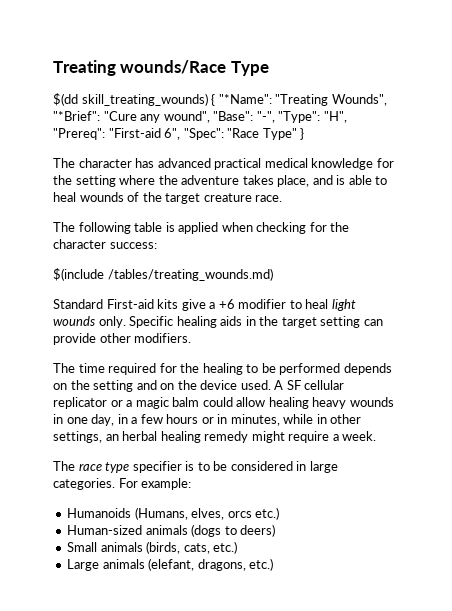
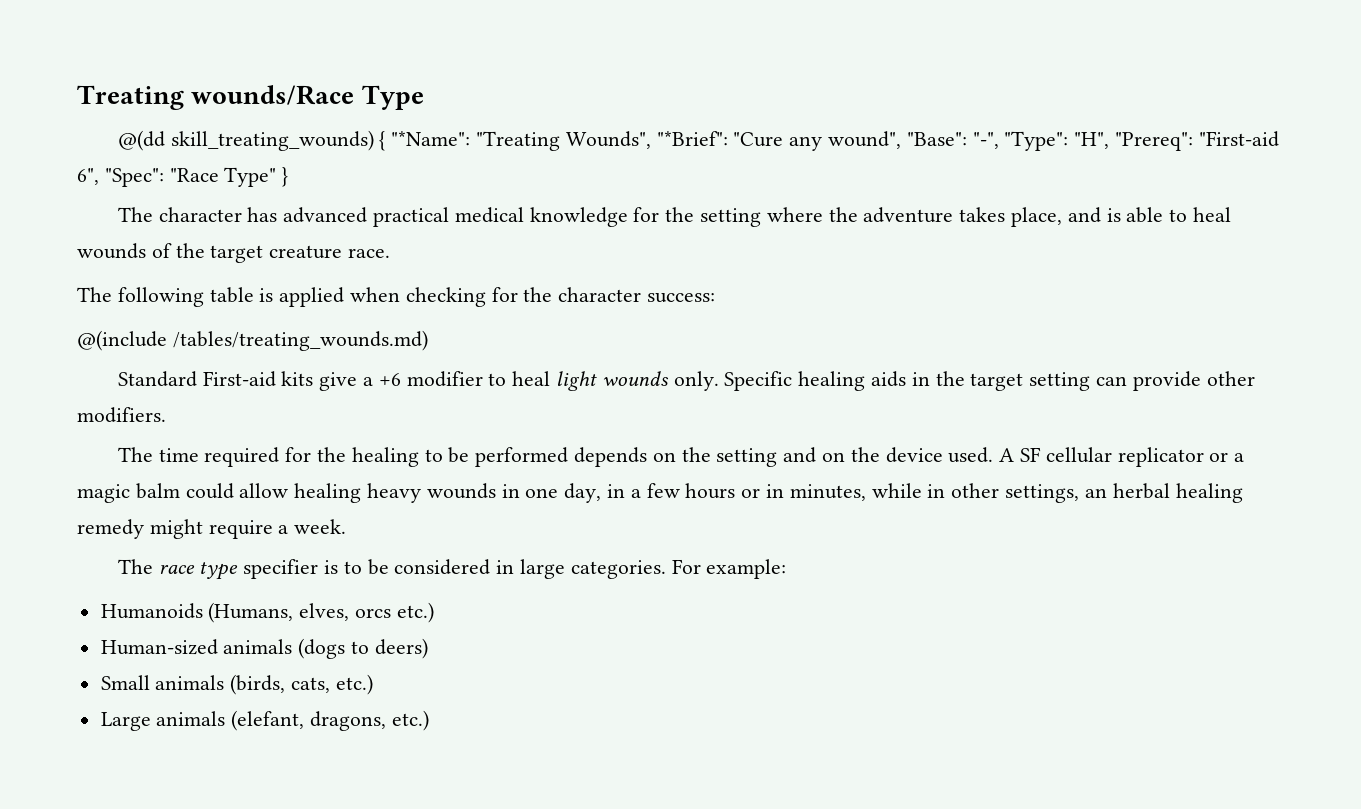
- $(dd skill_treating_wounds) { "*Name": "Treating Wounds", "*Brief": "Cure any wound", "Base": "-", "Type": "H", "Prereq": "First-aid 6", "Spec": "Race Type" }
+ @(dd skill_treating_wounds) { "*Name": "Treating Wounds", "*Brief": "Cure any wound", "Base": "-", "Type": "H", "Prereq": "First-aid 6", "Spec": "Race Type" }
- $(include /tables/treating_wounds.md)
+ @(include /tables/treating_wounds.md)

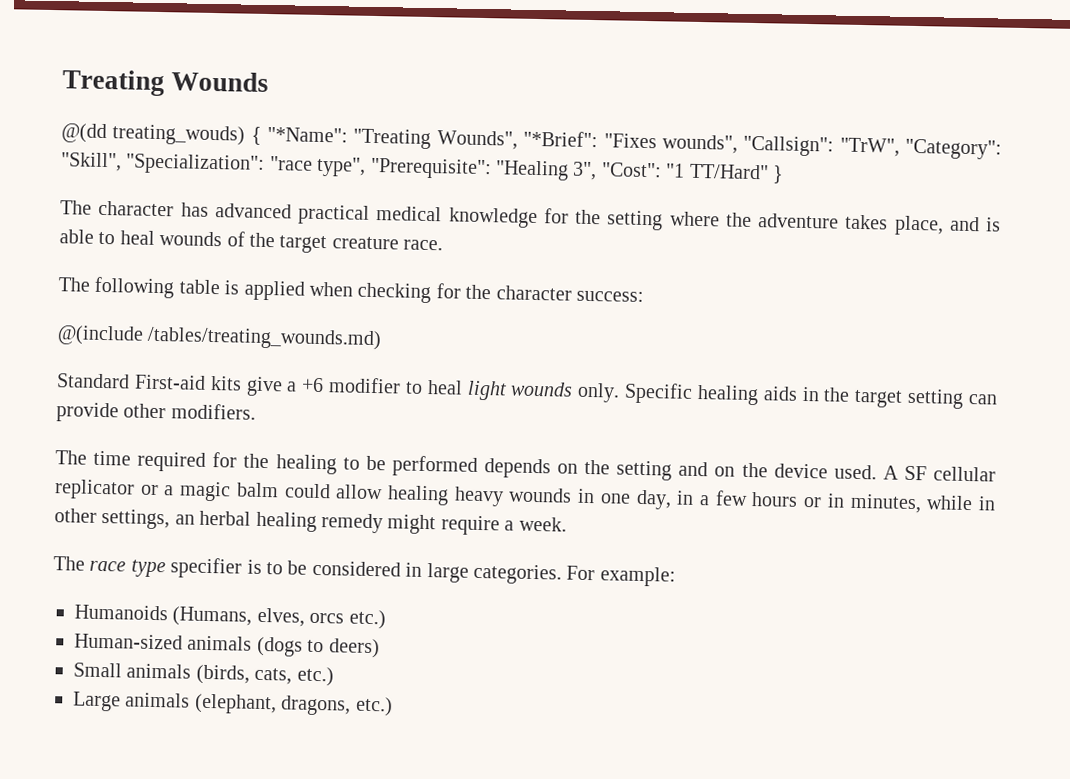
- Treating wounds/Race Type
+ Treating Wounds
- @(dd skill_treating_wounds) { "*Name": "Treating Wounds", "*Brief": "Cure any wound", "Base": "-", "Type": "H", "Prereq": "First-aid 6", "Spec": "Race Type" }
+ @(dd treating_wouds) { "*Name": "Treating Wounds", "*Brief": "Fixes wounds", "Callsign": "TrW", "Category": "Skill", "Specialization": "race type", "Prerequisite": "Healing 3", "Cost": "1 TT/Hard" }
- Large animals (elefant, dragons, etc.)
+ Large animals (elephant, dragons, etc.)

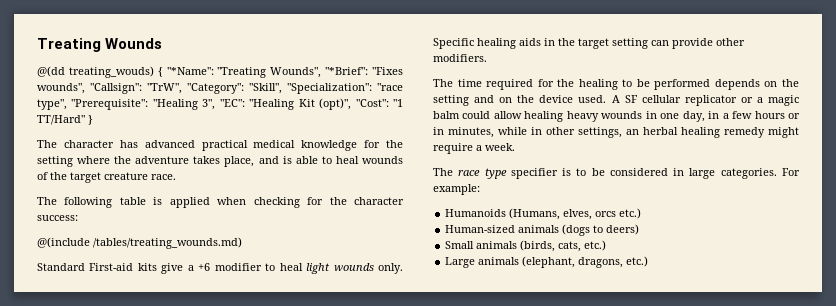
- @(dd treating_wouds) { "*Name": "Treating Wounds", "*Brief": "Fixes wounds", "Callsign": "TrW", "Category": "Skill", "Specialization": "race type", "Prerequisite": "Healing 3", "Cost": "1 TT/Hard" }
+ @(dd treating_wouds) { "*Name": "Treating Wounds", "*Brief": "Fixes wounds", "Callsign": "TrW", "Category": "Skill", "Specialization": "race type", "Prerequisite": "Healing 3", "EC": "Healing Kit (opt)", "Cost": "1 TT/Hard" }

